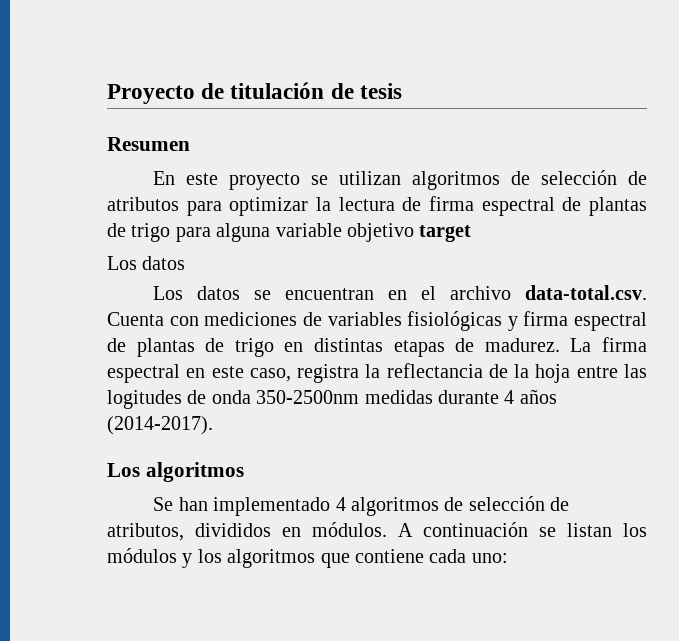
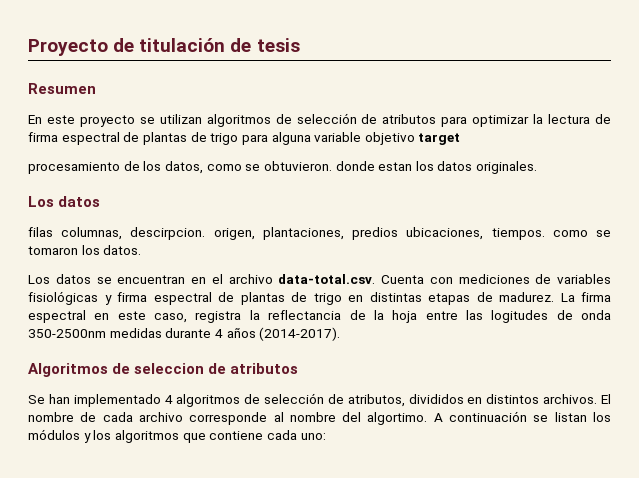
  En este proyecto se utilizan algoritmos de selección de atributos para optimizar la lectura de firma espectral de plantas de trigo para alguna variable objetivo target
+ procesamiento de los datos, como se obtuvieron. donde estan los datos originales.
  Los datos
+ filas columnas, descirpcion. origen, plantaciones, predios ubicaciones, tiempos. como se tomaron los datos.
- Los algoritmos
+ Algoritmos de seleccion de atributos
- Se han implementado 4 algoritmos de selección de atributos, divididos en módulos.
+ Se han implementado 4 algoritmos de selección de atributos, divididos en distintos archivos. El nombre de cada archivo corresponde al nombre del algortimo.

